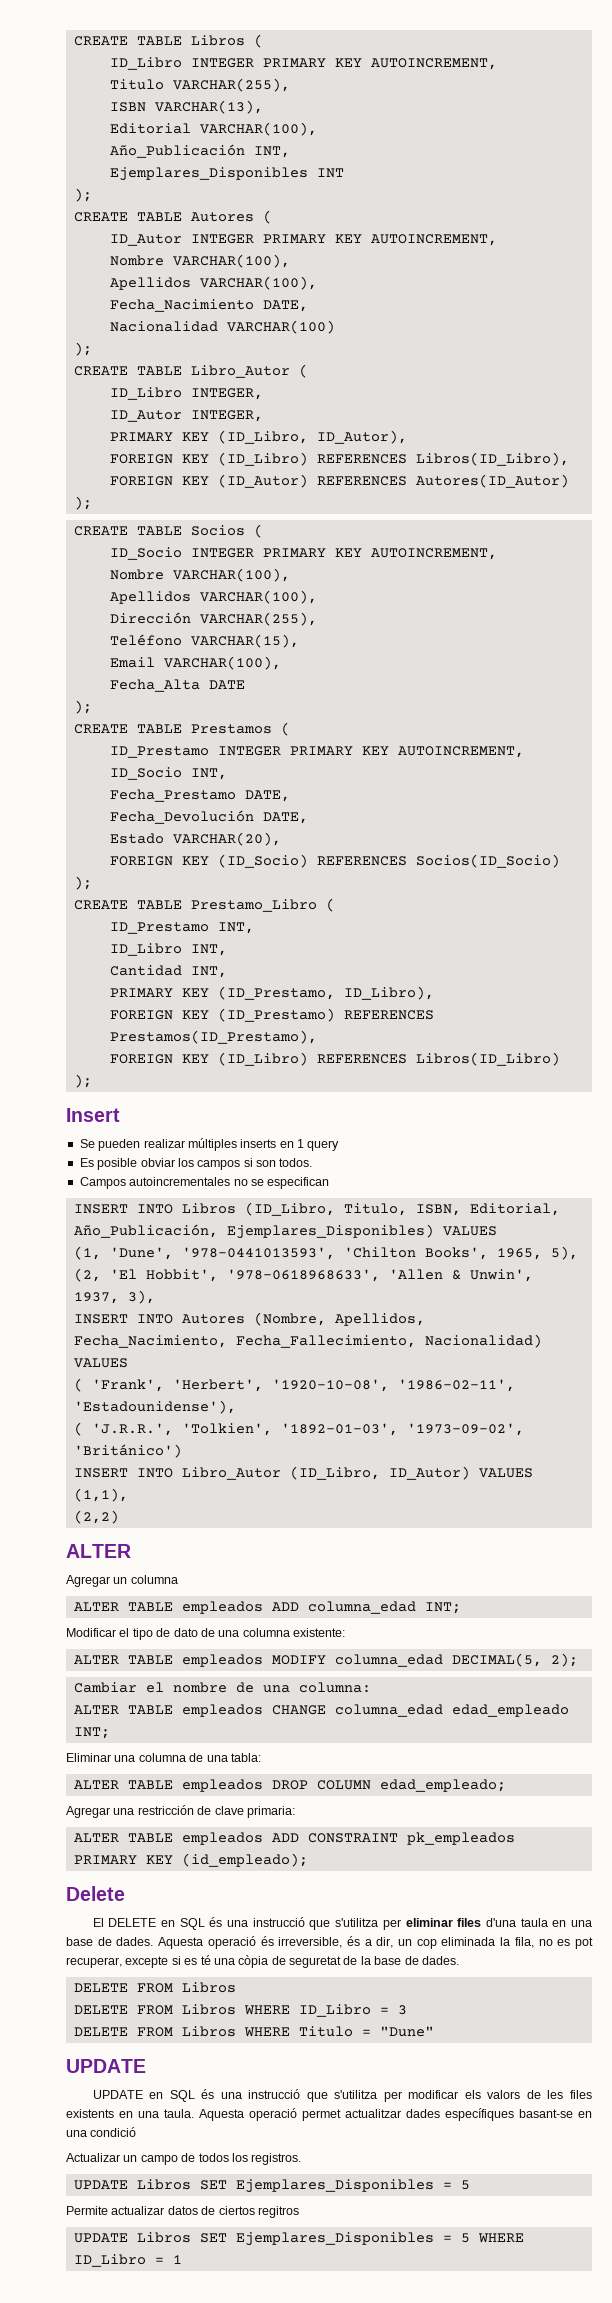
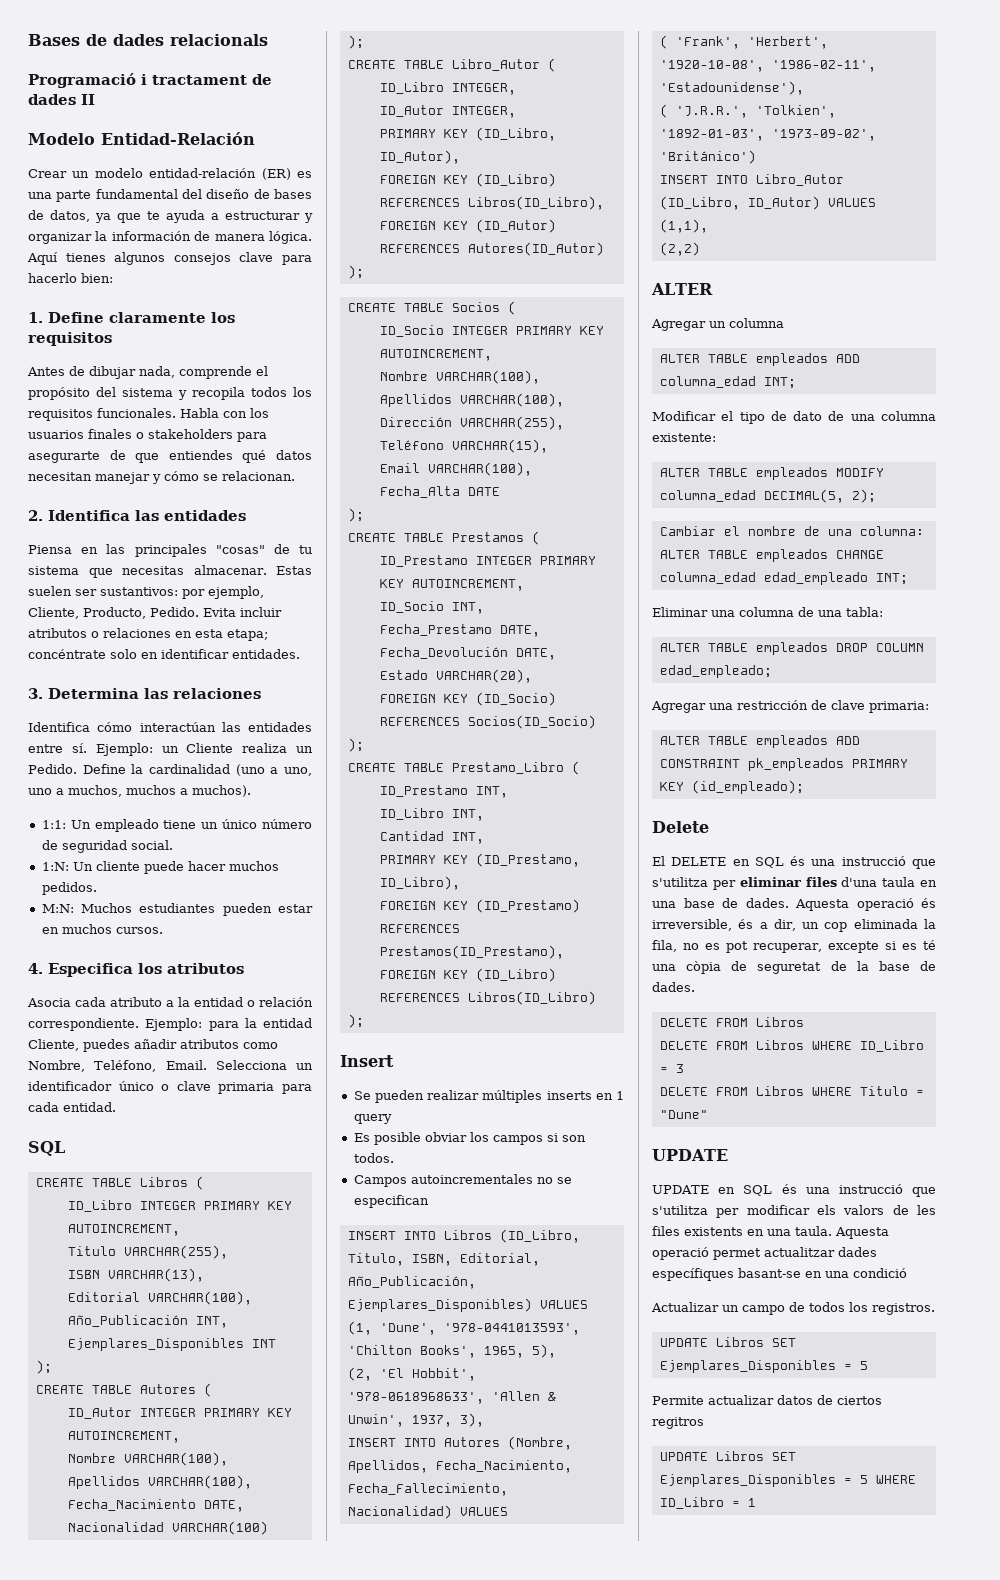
+ Bases de dades relacionals
+ Programació i tractament de dades II
+ Modelo Entidad-Relación
+ Crear un modelo entidad-relación (ER) es una parte fundamental del diseño de bases de datos, ya que te ayuda a estructurar y organizar la información de manera lógica. Aquí tienes algunos consejos clave para hacerlo bien:
+ 1. Define claramente los requisitos
+ Antes de dibujar nada, comprende el propósito del sistema y recopila todos los requisitos funcionales. Habla con los usuarios finales o stakeholders para asegurarte de que entiendes qué datos necesitan manejar y cómo se relacionan.
+ 2. Identifica las entidades
+ Piensa en las principales "cosas" de tu sistema que necesitas almacenar. Estas suelen ser sustantivos: por ejemplo, Cliente, Producto, Pedido. Evita incluir atributos o relaciones en esta etapa; concéntrate solo en identificar entidades.
+ 3. Determina las relaciones
+ Identifica cómo interactúan las entidades entre sí. Ejemplo: un Cliente realiza un Pedido. Define la cardinalidad (uno a uno, uno a muchos, muchos a muchos).
+ 1:1: Un empleado tiene un único número de seguridad social.
+ 1:N: Un cliente puede hacer muchos pedidos.
+ M:N: Muchos estudiantes pueden estar en muchos cursos.
+ 4. Especifica los atributos
+ Asocia cada atributo a la entidad o relación correspondiente. Ejemplo: para la entidad Cliente, puedes añadir atributos como Nombre, Teléfono, Email. Selecciona un identificador único o clave primaria para cada entidad.
+ SQL

